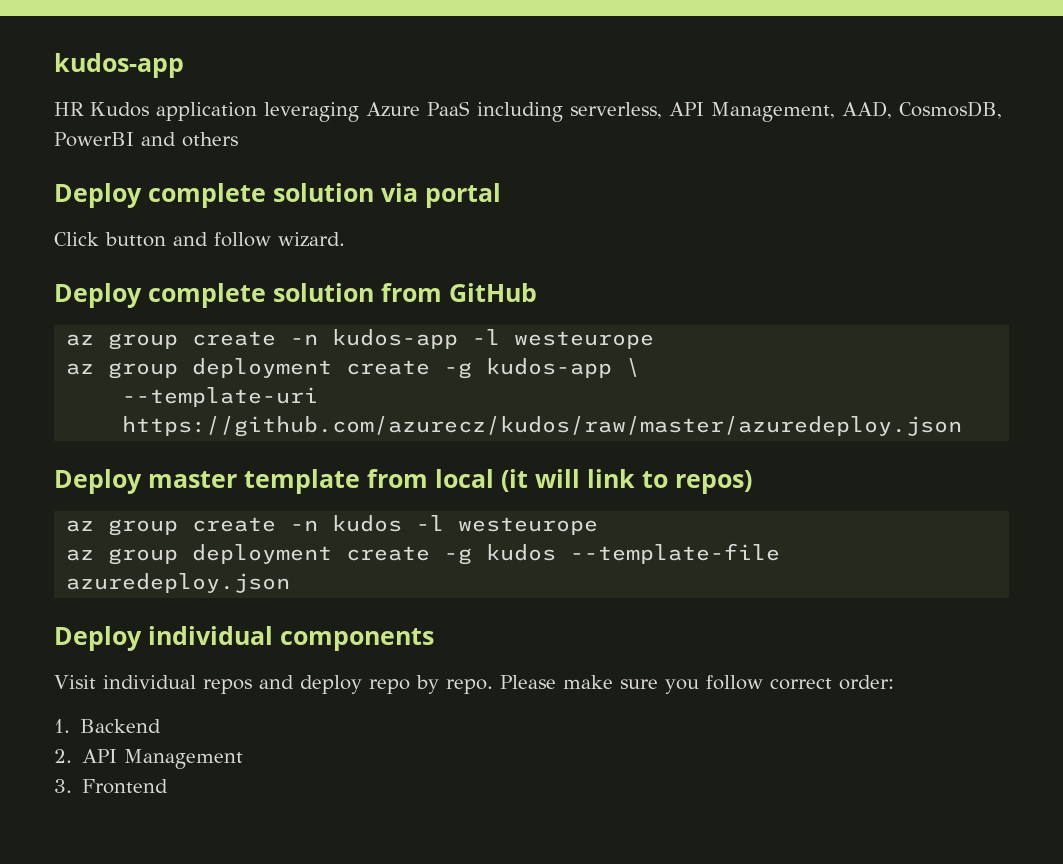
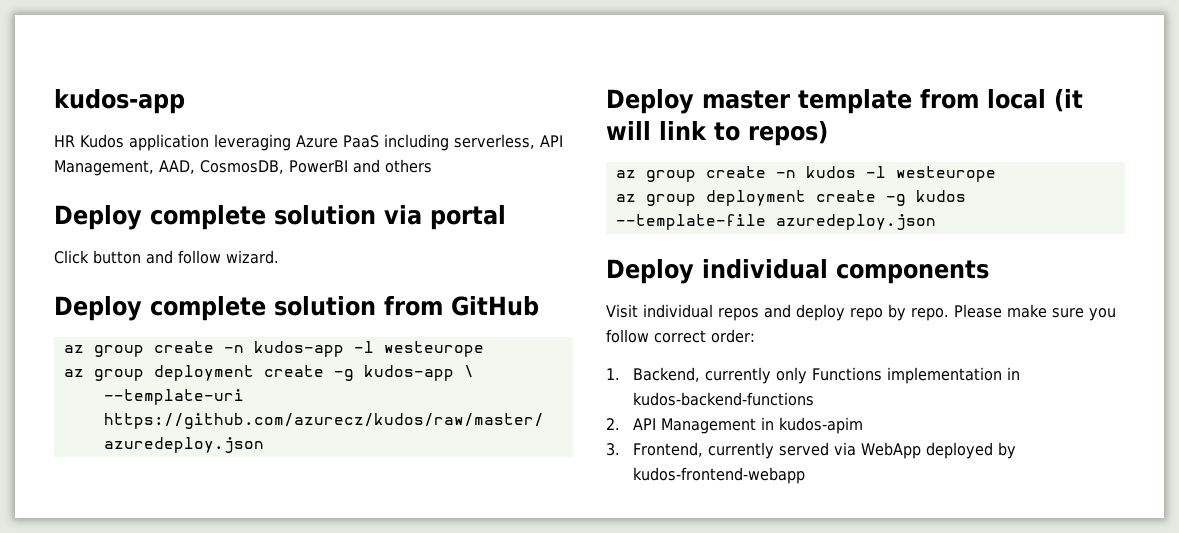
- 1. Backend
+ 1. Backend, currently only Functions implementation in kudos-backend-functions
- 2. API Management
+ 2. API Management in kudos-apim
- 3. Frontend
+ 3. Frontend, currently served via WebApp deployed by kudos-frontend-webapp

